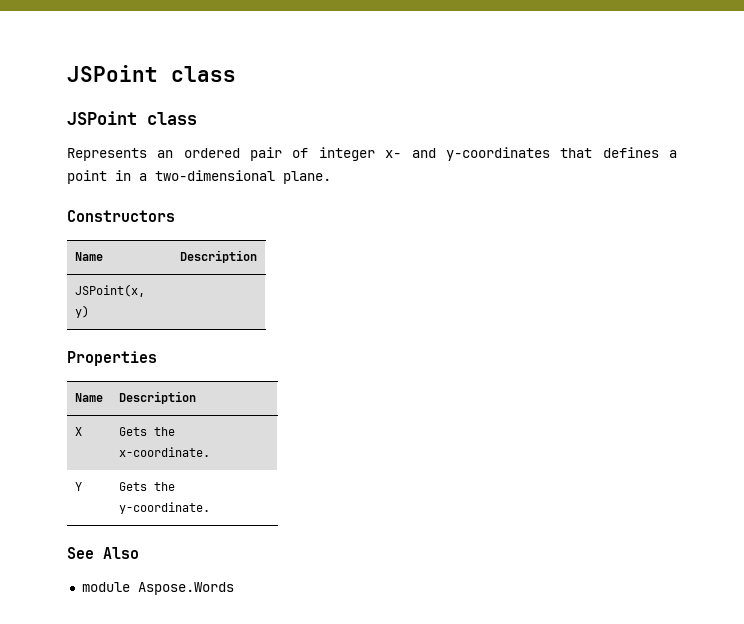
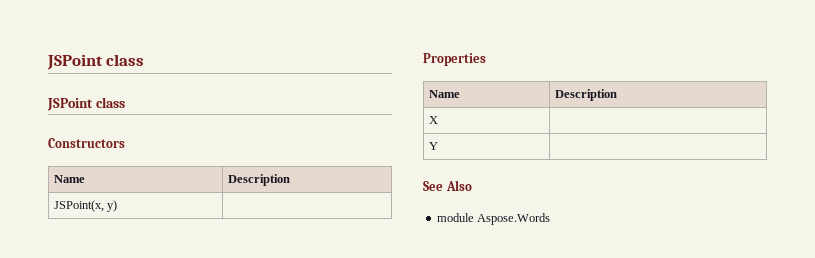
- Represents an ordered pair of integer x- and y-coordinates that defines a point in a two-dimensional plane.
- X | Gets the x-coordinate.
- Y | Gets the y-coordinate.
+ X |
+ Y |

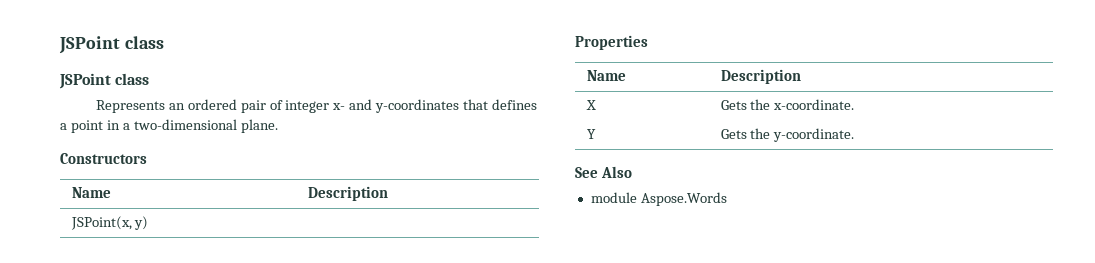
+ Represents an ordered pair of integer x- and y-coordinates that defines a point in a two-dimensional plane.
- X |
- Y |
+ X | Gets the x-coordinate.
+ Y | Gets the y-coordinate.

